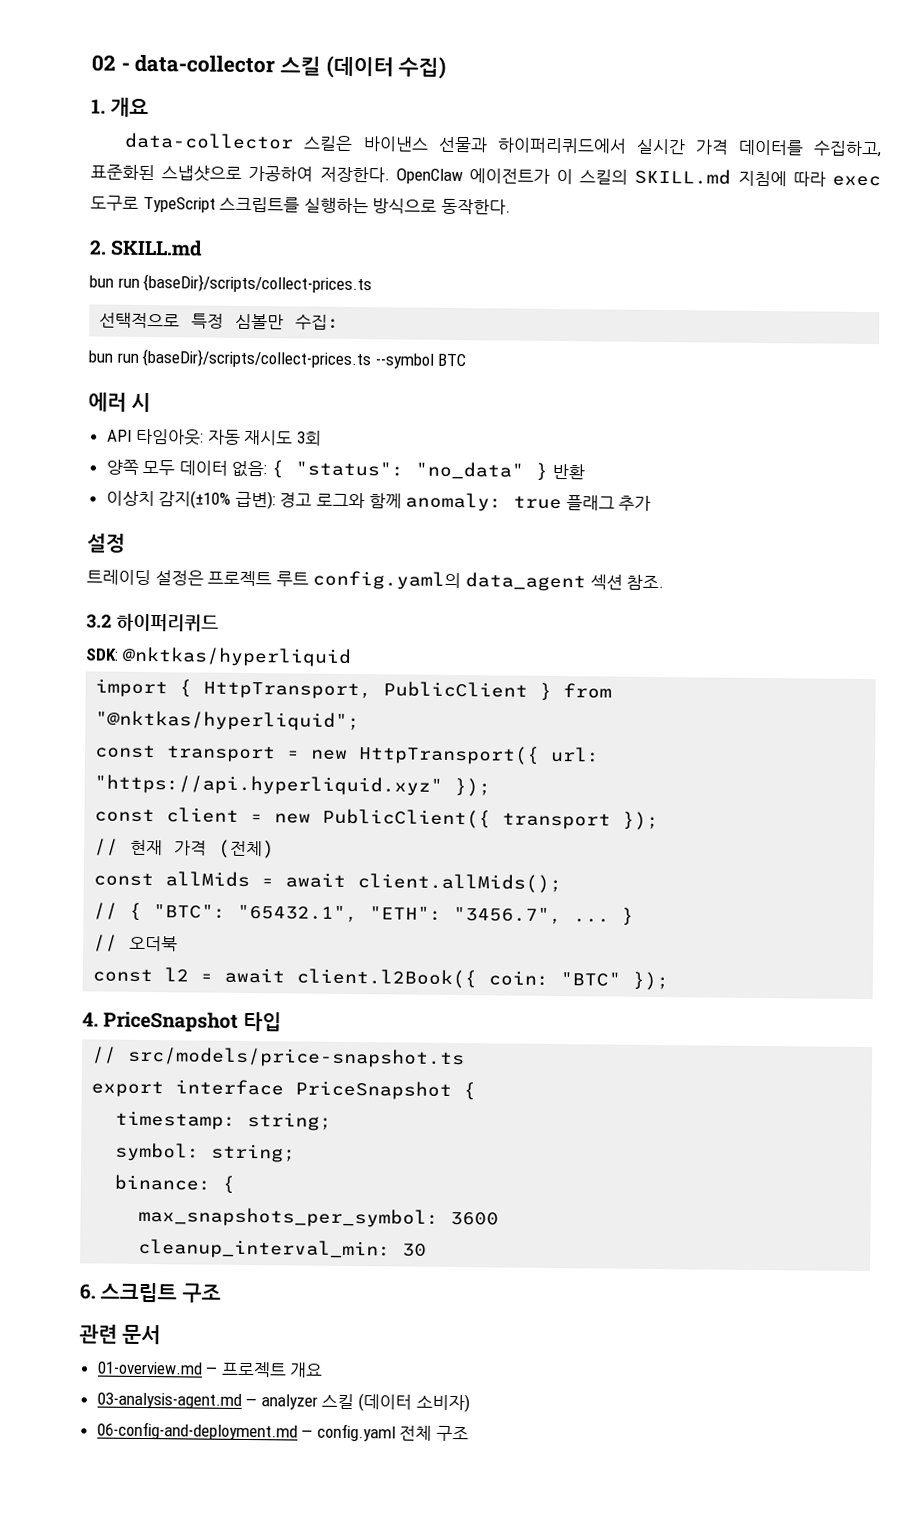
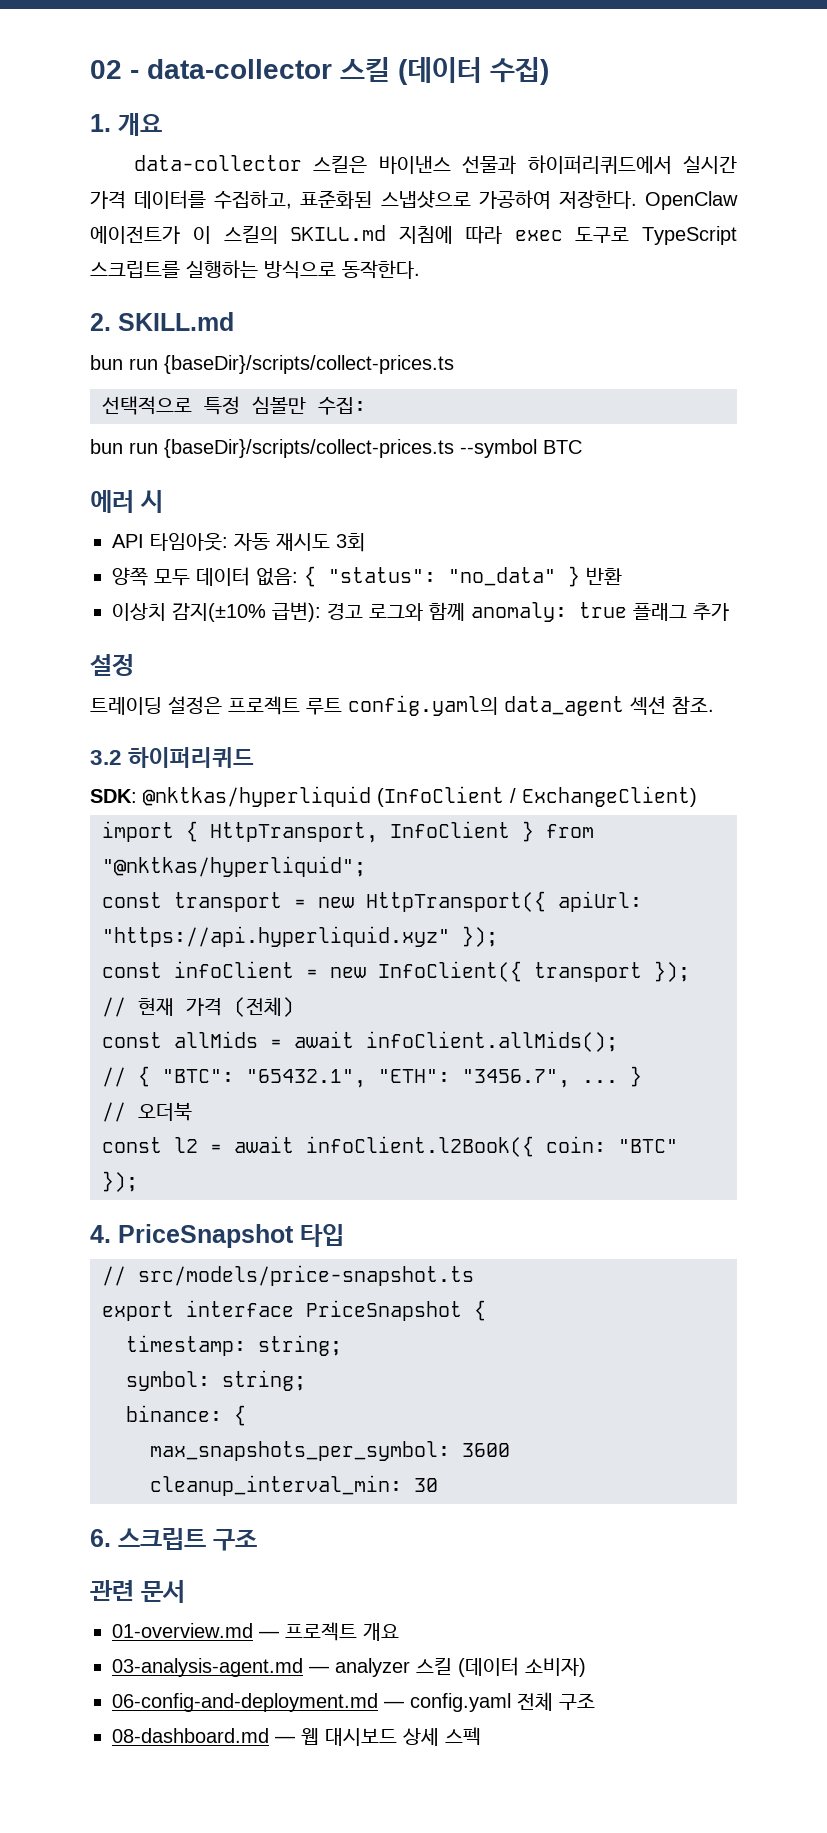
- SDK: @nktkas/hyperliquid
+ SDK: @nktkas/hyperliquid (InfoClient / ExchangeClient)
- import { HttpTransport, PublicClient } from "@nktkas/hyperliquid";
+ import { HttpTransport, InfoClient } from "@nktkas/hyperliquid";
- const transport = new HttpTransport({ url: "https://api.hyperliquid.xyz" });
+ const transport = new HttpTransport({ apiUrl: "https://api.hyperliquid.xyz" });
- const client = new PublicClient({ transport });
+ const infoClient = new InfoClient({ transport });
- const allMids = await client.allMids();
+ const allMids = await infoClient.allMids();
- const l2 = await client.l2Book({ coin: "BTC" });
+ const l2 = await infoClient.l2Book({ coin: "BTC" });
+ 08-dashboard.md — 웹 대시보드 상세 스펙

